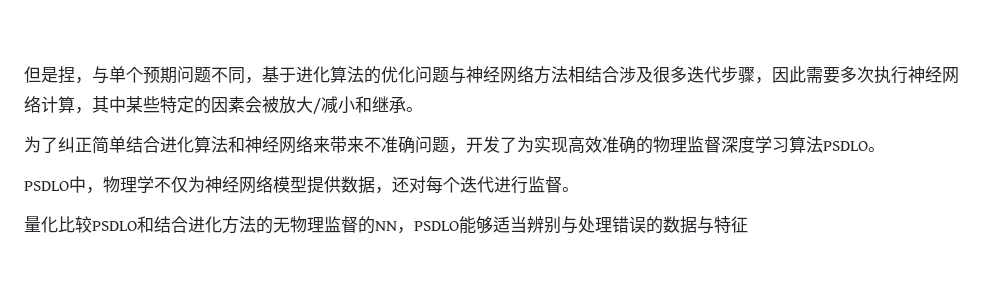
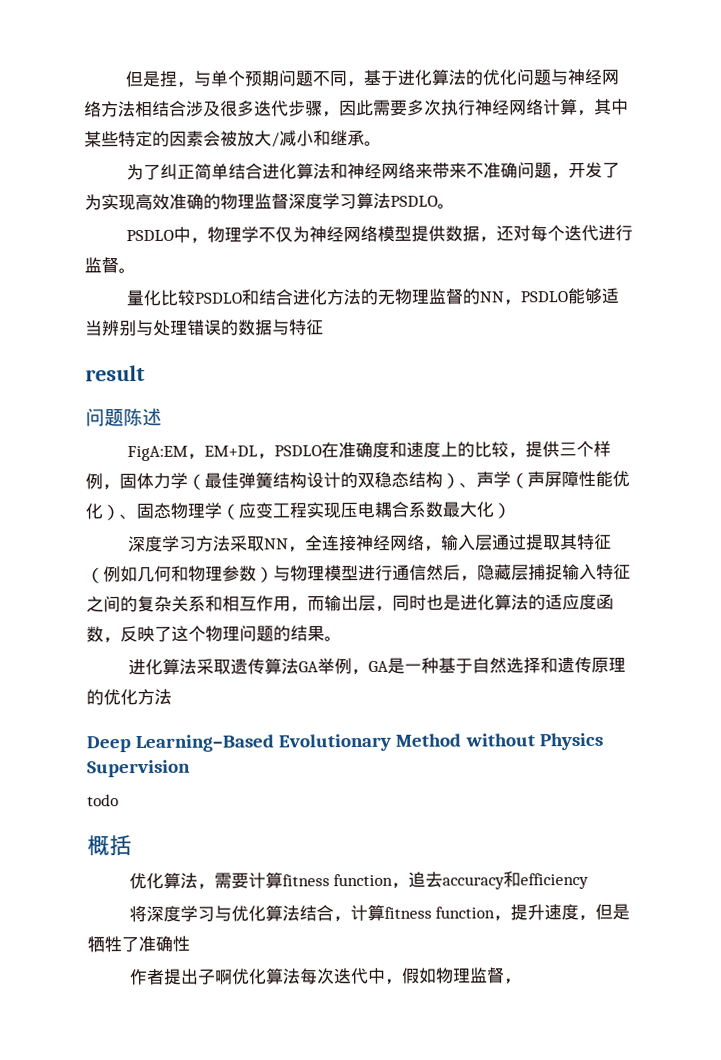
+ result
+ 问题陈述
+ FigA:EM，EM+DL，PSDLO在准确度和速度上的比较，提供三个样例，固体力学（最佳弹簧结构设计的双稳态结构）、声学（声屏障性能优化）、固态物理学（应变工程实现压电耦合系数最大化）
+ 深度学习方法采取NN，全连接神经网络，输入层通过提取其特征（例如几何和物理参数）与物理模型进行通信然后，隐藏层捕捉输入特征之间的复杂关系和相互作用，而输出层，同时也是进化算法的适应度函数，反映了这个物理问题的结果。
+ 进化算法采取遗传算法GA举例，GA是一种基于自然选择和遗传原理的优化方法
+ Deep Learning–Based Evolutionary Method without Physics Supervision
+ todo
+ 概括
+ 优化算法，需要计算fitness function，追去accuracy和efficiency
+ 将深度学习与优化算法结合，计算fitness function，提升速度，但是牺牲了准确性
+ 作者提出子啊优化算法每次迭代中，假如物理监督，

